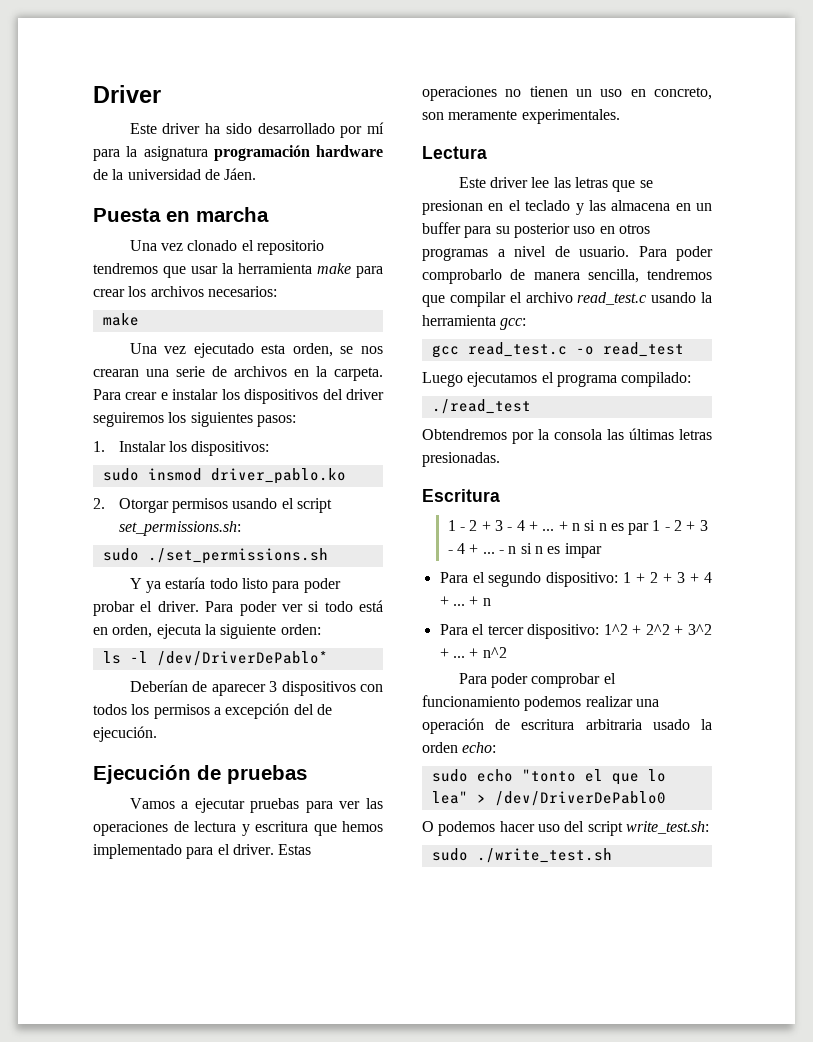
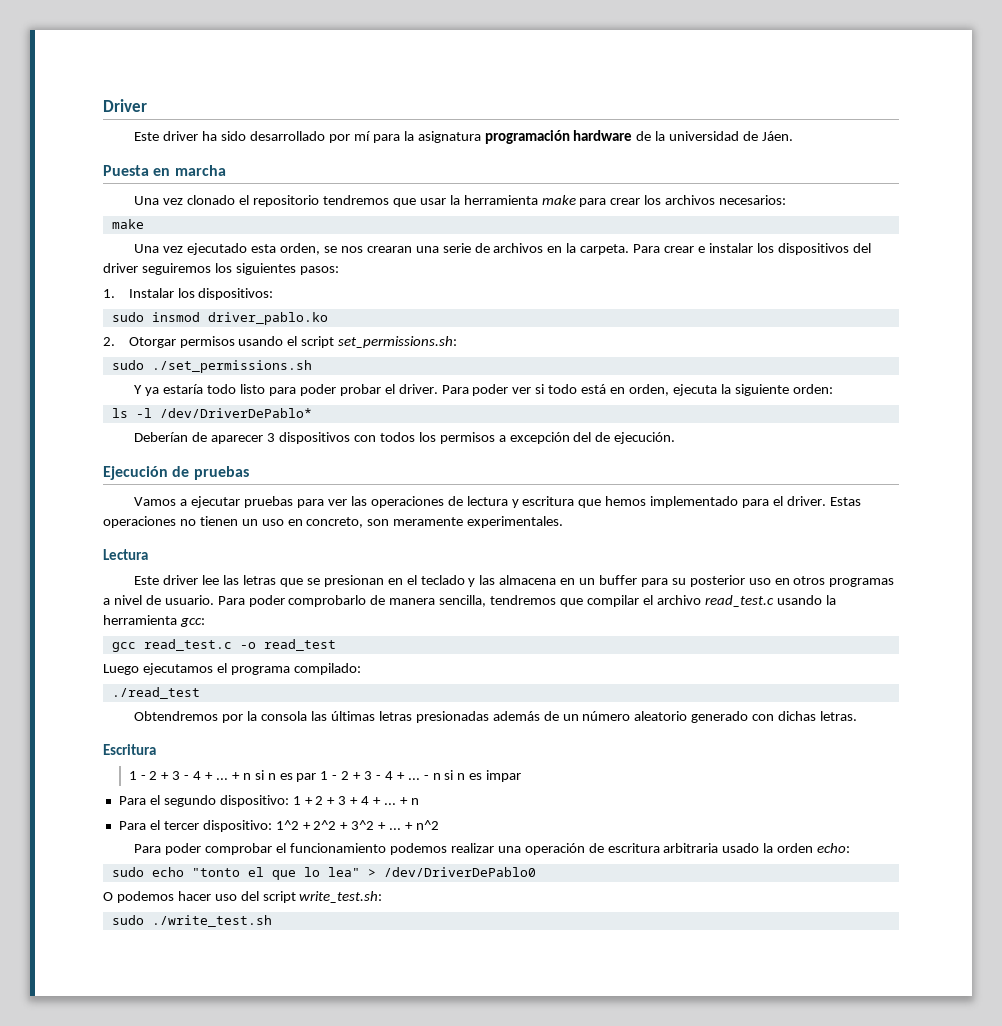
- Obtendremos por la consola las últimas letras presionadas.
+ Obtendremos por la consola las últimas letras presionadas además de un número aleatorio generado con dichas letras.

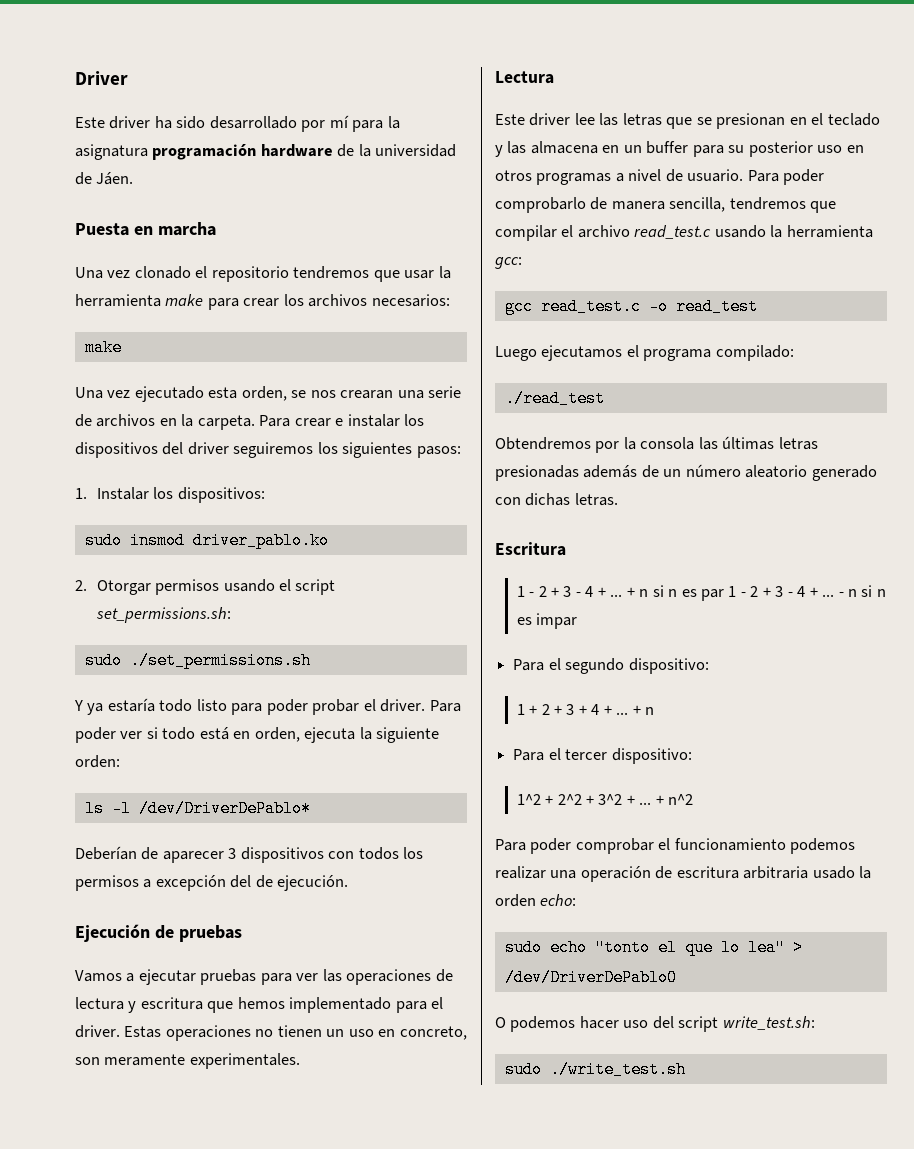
- Para el segundo dispositivo: 1 + 2 + 3 + 4 + ...
+ Para el segundo dispositivo:
+ 1 + 2 + 3 + 4 + ...
- Para el tercer dispositivo: 1^2 + 2^2 + 3^2 + ...
+ Para el tercer dispositivo:
+ 1^2 + 2^2 + 3^2 + ...

